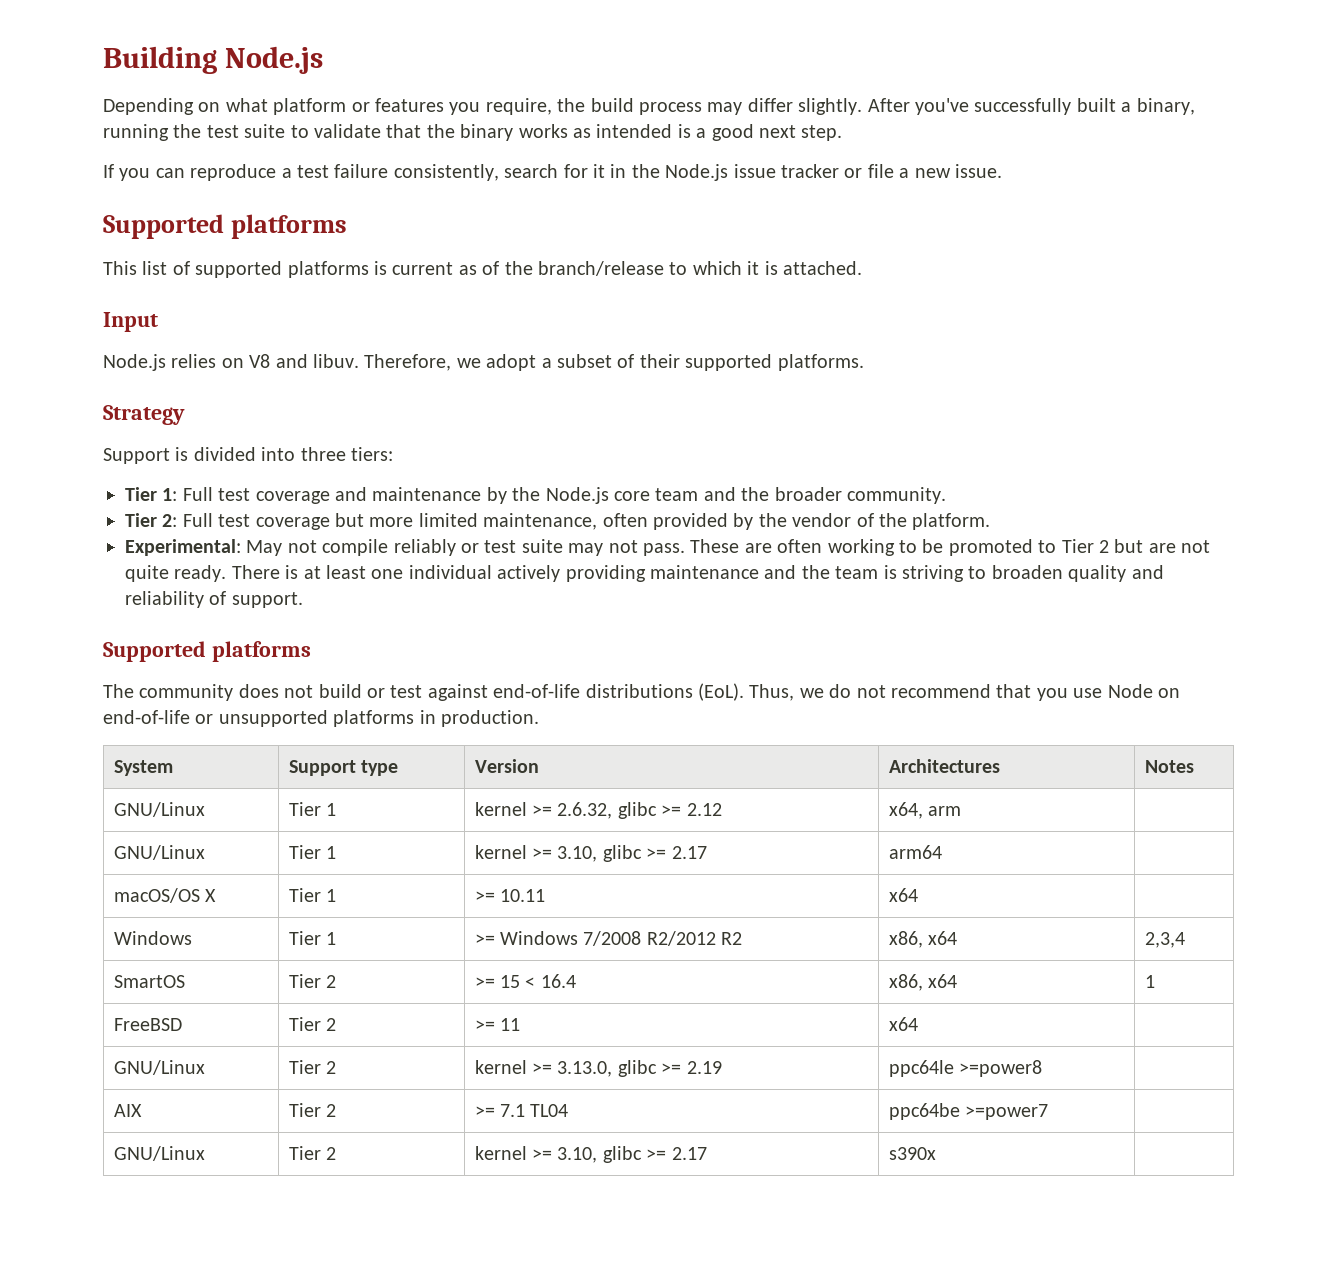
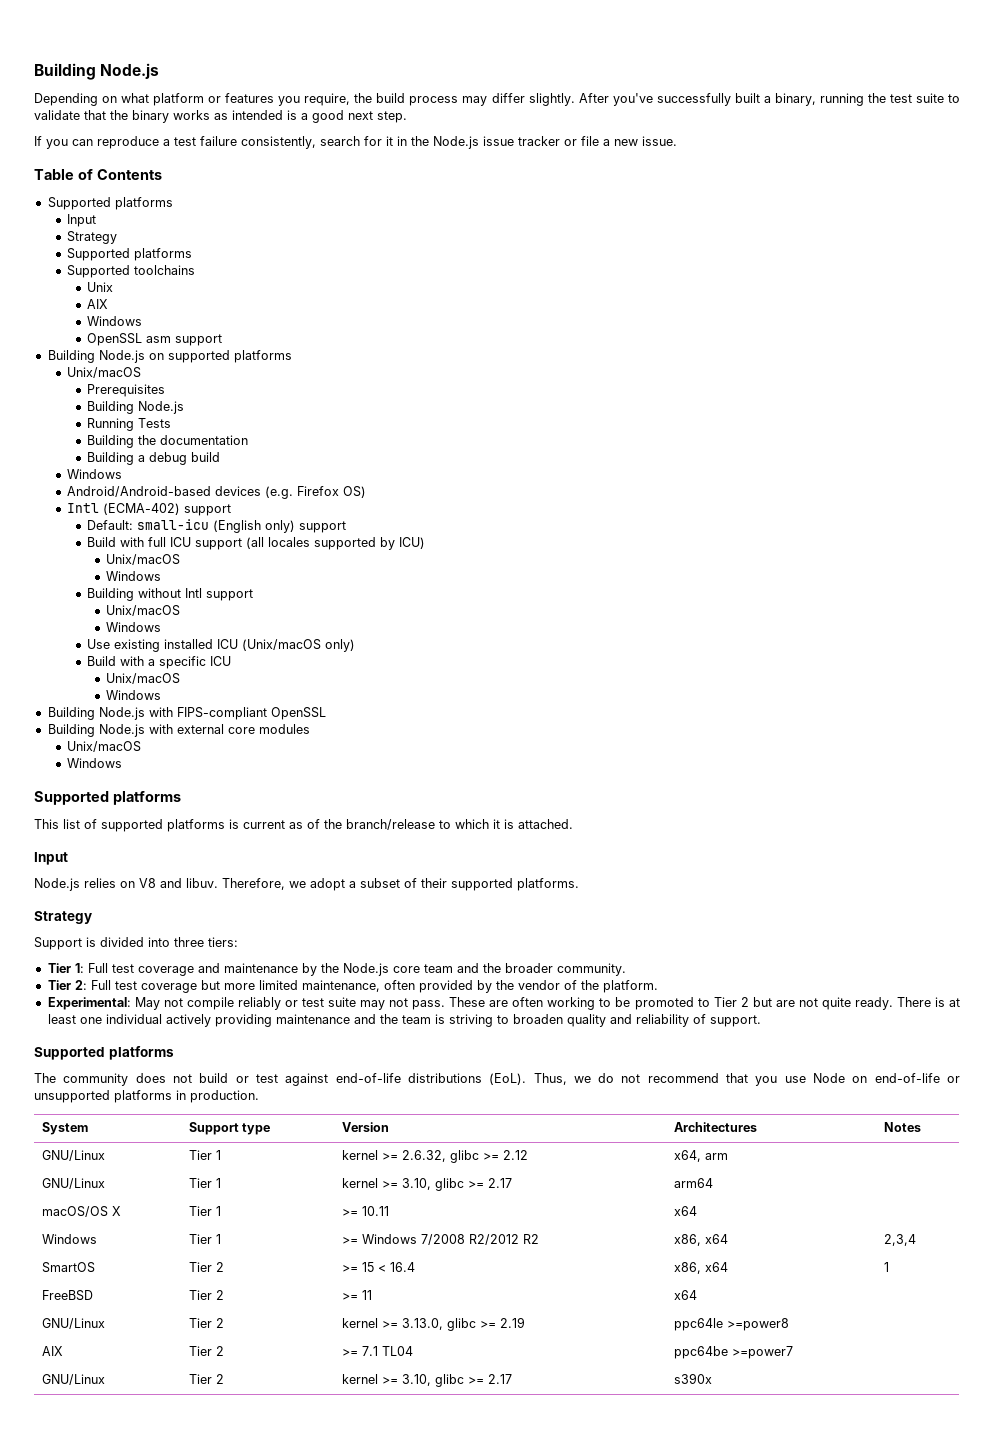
+ Table of Contents
+ Supported platforms
+ Input
+ Strategy
+ Supported platforms
+ Supported toolchains
+ Unix
+ AIX
+ Windows
+ OpenSSL asm support
+ Building Node.js on supported platforms
+ Unix/macOS
+ Prerequisites
+ Building Node.js
+ Running Tests
+ Building the documentation
+ Building a debug build
+ Windows
+ Android/Android-based devices (e.g. Firefox OS)
+ Intl (ECMA-402) support
+ Default: small-icu (English only) support
+ Build with full ICU support (all locales supported by ICU)
+ Unix/macOS
+ Windows
+ Building without Intl support
+ Unix/macOS
+ Windows
+ Use existing installed ICU (Unix/macOS only)
+ Build with a specific ICU
+ Unix/macOS
+ Windows
+ Building Node.js with FIPS-compliant OpenSSL
+ Building Node.js with external core modules
+ Unix/macOS
+ Windows

